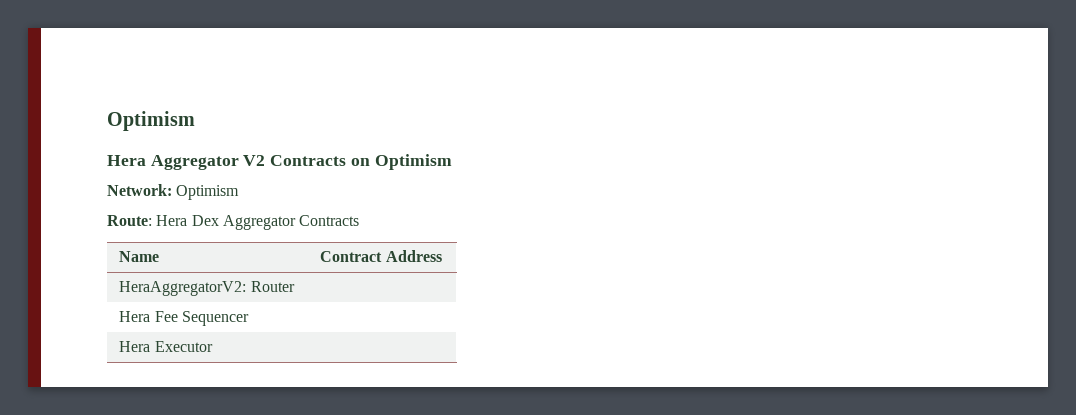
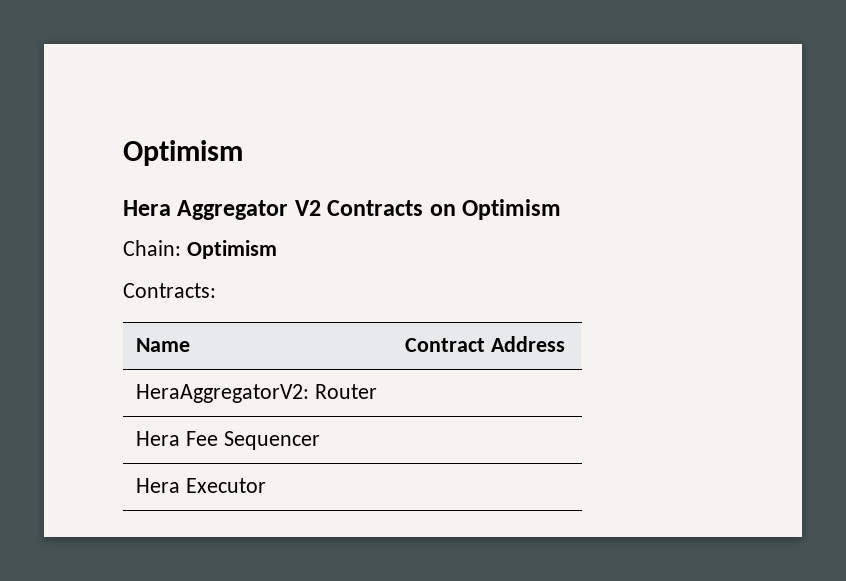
- Network: Optimism
- Route: Hera Dex Aggregator Contracts
+ Chain: Optimism
+ Contracts:

